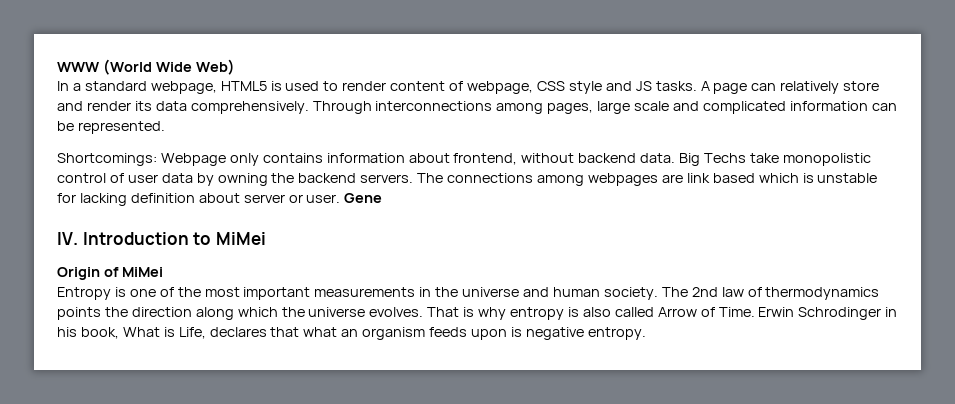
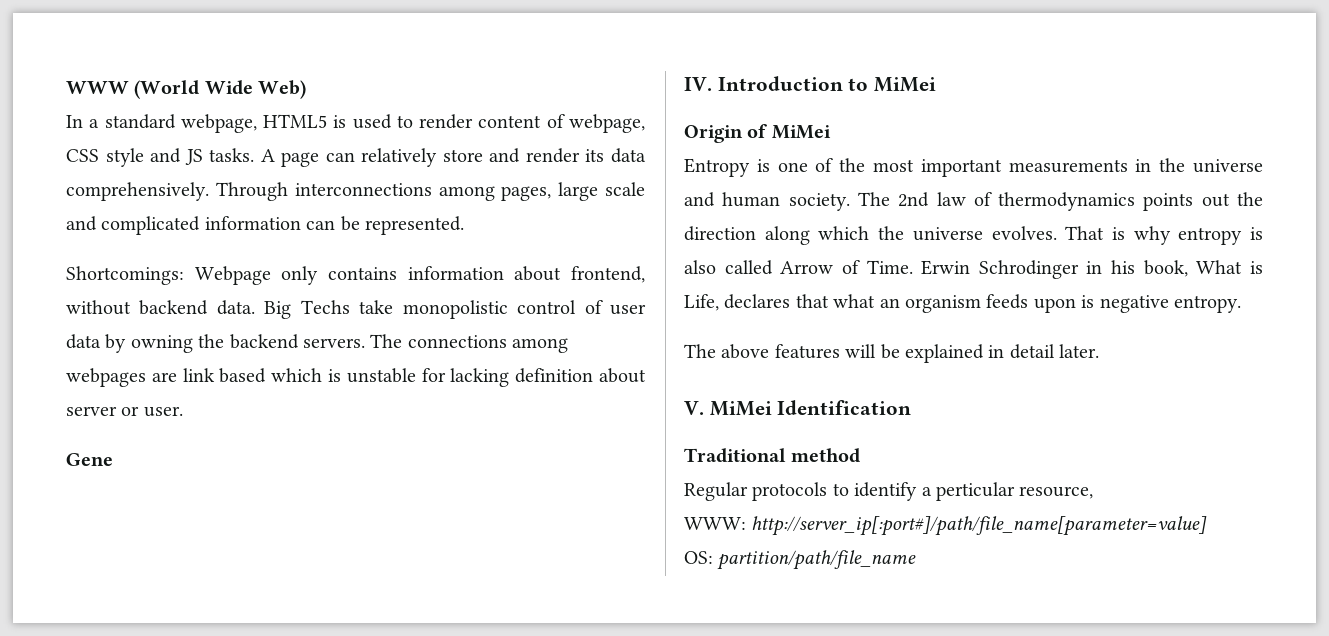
- The connections among webpages are link based which is unstable for lacking definition about server or user. Gene
+ The connections among webpages are link based which is unstable for lacking definition about server or user.
+ Gene
- The 2nd law of thermodynamics points the direction along which the universe evolves.
+ The 2nd law of thermodynamics points out the direction along which the universe evolves.
+ The above features will be explained in detail later.
+ V. MiMei Identification
+ Traditional method
+ Regular protocols to identify a perticular resource,
+ WWW: http://server_ip[:port#]/path/file_name[parameter=value]
+ OS: partition/path/file_name

